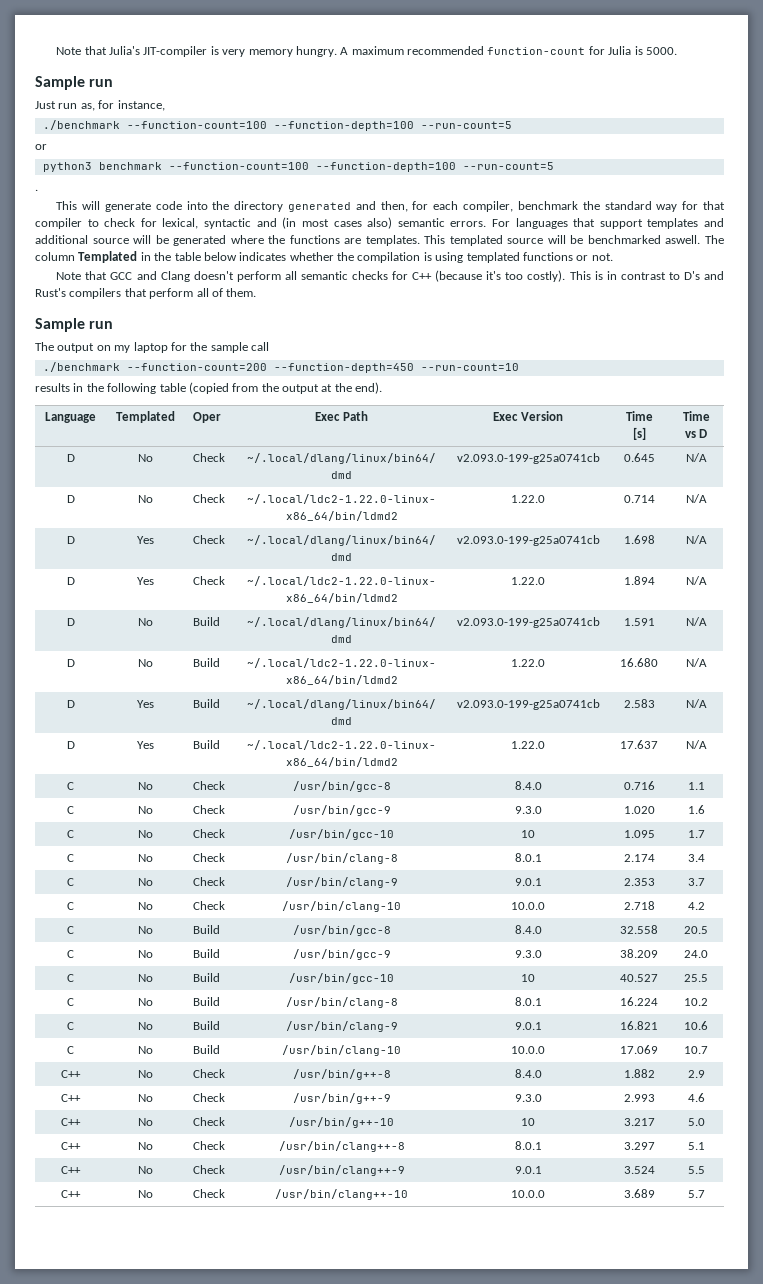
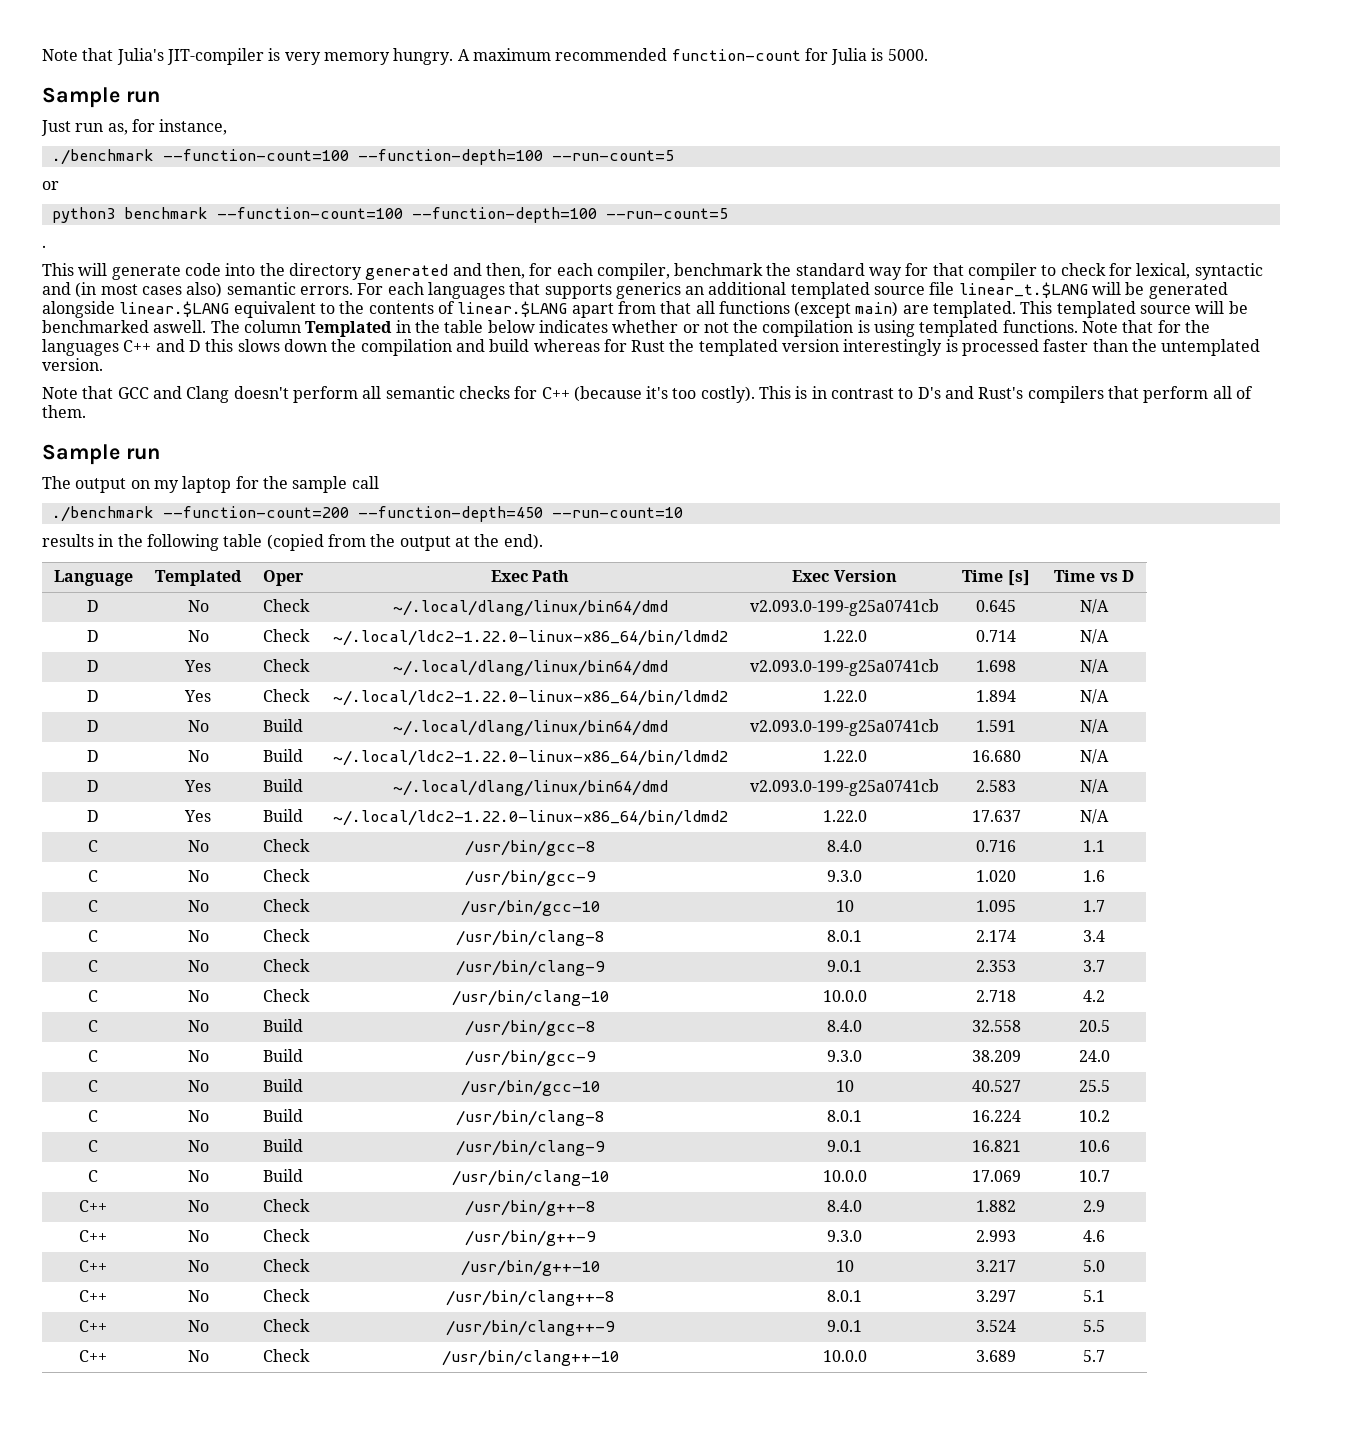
- For languages that support templates and additional source will be generated where the functions are templates.
+ For each languages that supports generics an additional templated source file linear_t.$LANG will be generated alongside linear.$LANG equivalent to the contents of linear.$LANG apart from that all functions (except main) are templated.
- The column Templated in the table below indicates whether the compilation is using templated functions or not.
+ The column Templated in the table below indicates whether or not the compilation is using templated functions. Note that for the languages C++ and D this slows down the compilation and build whereas for Rust the templated version interestingly is processed faster than the untemplated version.

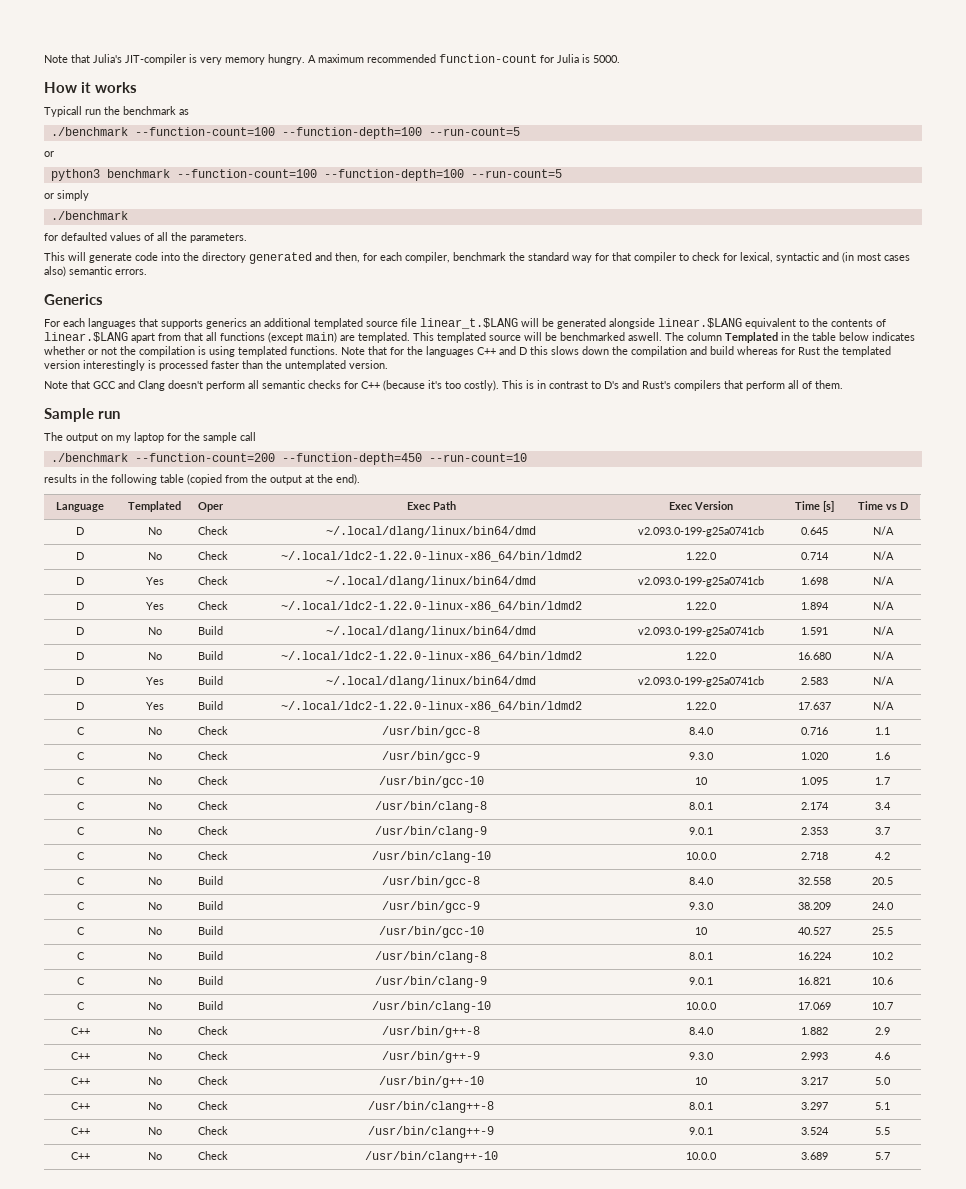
  A maximum recommended function-count for Julia is 5000.
- Sample run
- Just run as, for instance,
+ How it works
+ Typicall run the benchmark as
- .
+ or simply
+ ./benchmark
+ for defaulted values of all the parameters.
- This will generate code into the directory generated and then, for each compiler, benchmark the standard way for that compiler to check for lexical, syntactic and (in most cases also) semantic errors. For each languages that supports generics an additional templated source file linear_t.$LANG will be generated alongside linear.$LANG equivalent to the contents of linear.$LANG apart from that all functions (except main) are templated.
+ This will generate code into the directory generated and then, for each compiler, benchmark the standard way for that compiler to check for lexical, syntactic and (in most cases also) semantic errors.
+ Generics
+ For each languages that supports generics an additional templated source file linear_t.$LANG will be generated alongside linear.$LANG equivalent to the contents of linear.$LANG apart from that all functions (except main) are templated.

